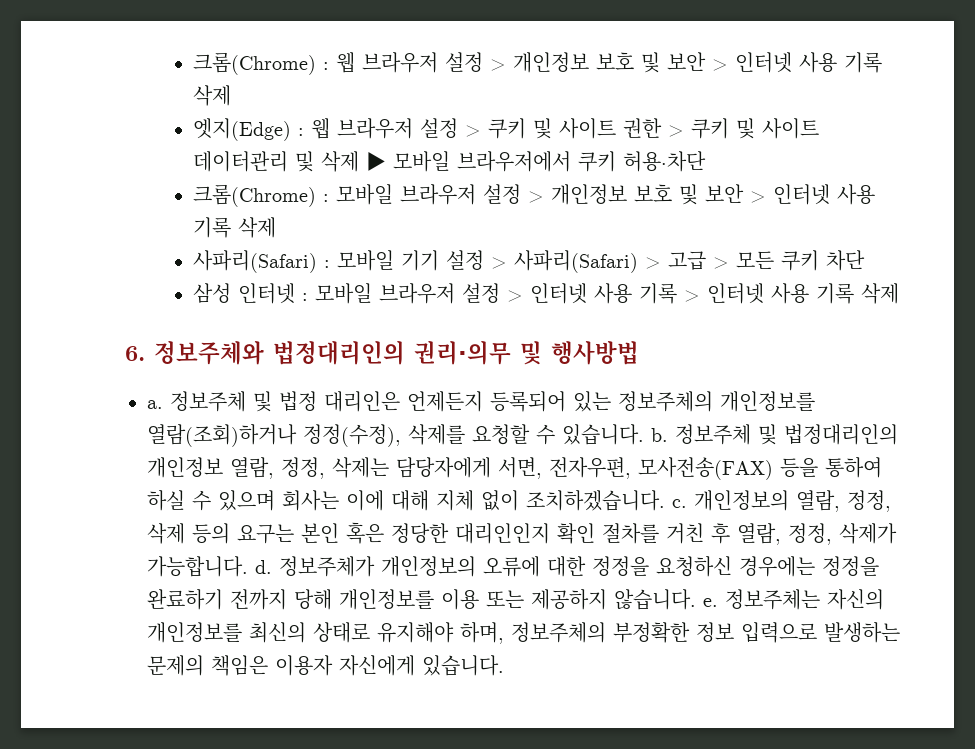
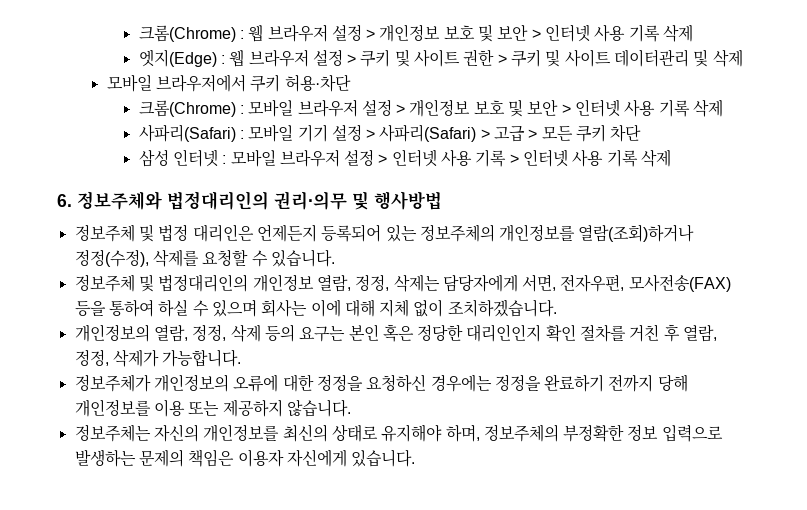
- 엣지(Edge) : 웹 브라우저 설정 > 쿠키 및 사이트 권한 > 쿠키 및 사이트 데이터관리 및 삭제 ▶ 모바일 브라우저에서 쿠키 허용·차단
+ 엣지(Edge) : 웹 브라우저 설정 > 쿠키 및 사이트 권한 > 쿠키 및 사이트 데이터관리 및 삭제
+ 모바일 브라우저에서 쿠키 허용·차단
- a. 정보주체 및 법정 대리인은 언제든지 등록되어 있는 정보주체의 개인정보를 열람(조회)하거나 정정(수정), 삭제를 요청할 수 있습니다. b. 정보주체 및 법정대리인의 개인정보 열람, 정정, 삭제는 담당자에게 서면, 전자우편, 모사전송(FAX) 등을 통하여 하실 수 있으며 회사는 이에 대해 지체 없이 조치하겠습니다. c. 개인정보의 열람, 정정, 삭제 등의 요구는 본인 혹은 정당한 대리인인지 확인 절차를 거친 후 열람, 정정, 삭제가 가능합니다. d. 정보주체가 개인정보의 오류에 대한 정정을 요청하신 경우에는 정정을 완료하기 전까지 당해 개인정보를 이용 또는 제공하지 않습니다. e. 정보주체는 자신의 개인정보를 최신의 상태로 유지해야 하며, 정보주체의 부정확한 정보 입력으로 발생하는 문제의 책임은 이용자 자신에게 있습니다.
+ 정보주체 및 법정 대리인은 언제든지 등록되어 있는 정보주체의 개인정보를 열람(조회)하거나 정정(수정), 삭제를 요청할 수 있습니다.
+ 정보주체 및 법정대리인의 개인정보 열람, 정정, 삭제는 담당자에게 서면, 전자우편, 모사전송(FAX) 등을 통하여 하실 수 있으며 회사는 이에 대해 지체 없이 조치하겠습니다.
+ 개인정보의 열람, 정정, 삭제 등의 요구는 본인 혹은 정당한 대리인인지 확인 절차를 거친 후 열람, 정정, 삭제가 가능합니다.
+ 정보주체가 개인정보의 오류에 대한 정정을 요청하신 경우에는 정정을 완료하기 전까지 당해 개인정보를 이용 또는 제공하지 않습니다.
+ 정보주체는 자신의 개인정보를 최신의 상태로 유지해야 하며, 정보주체의 부정확한 정보 입력으로 발생하는 문제의 책임은 이용자 자신에게 있습니다.

